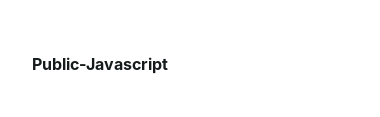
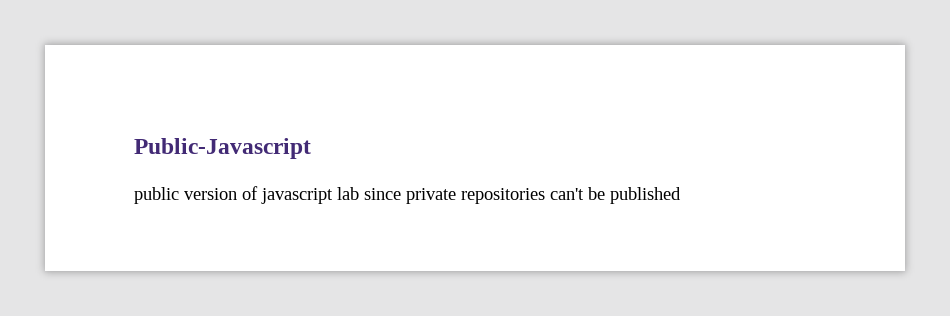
+ public version of javascript lab since private repositories can't be published

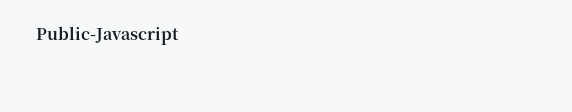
- public version of javascript lab since private repositories can't be published

